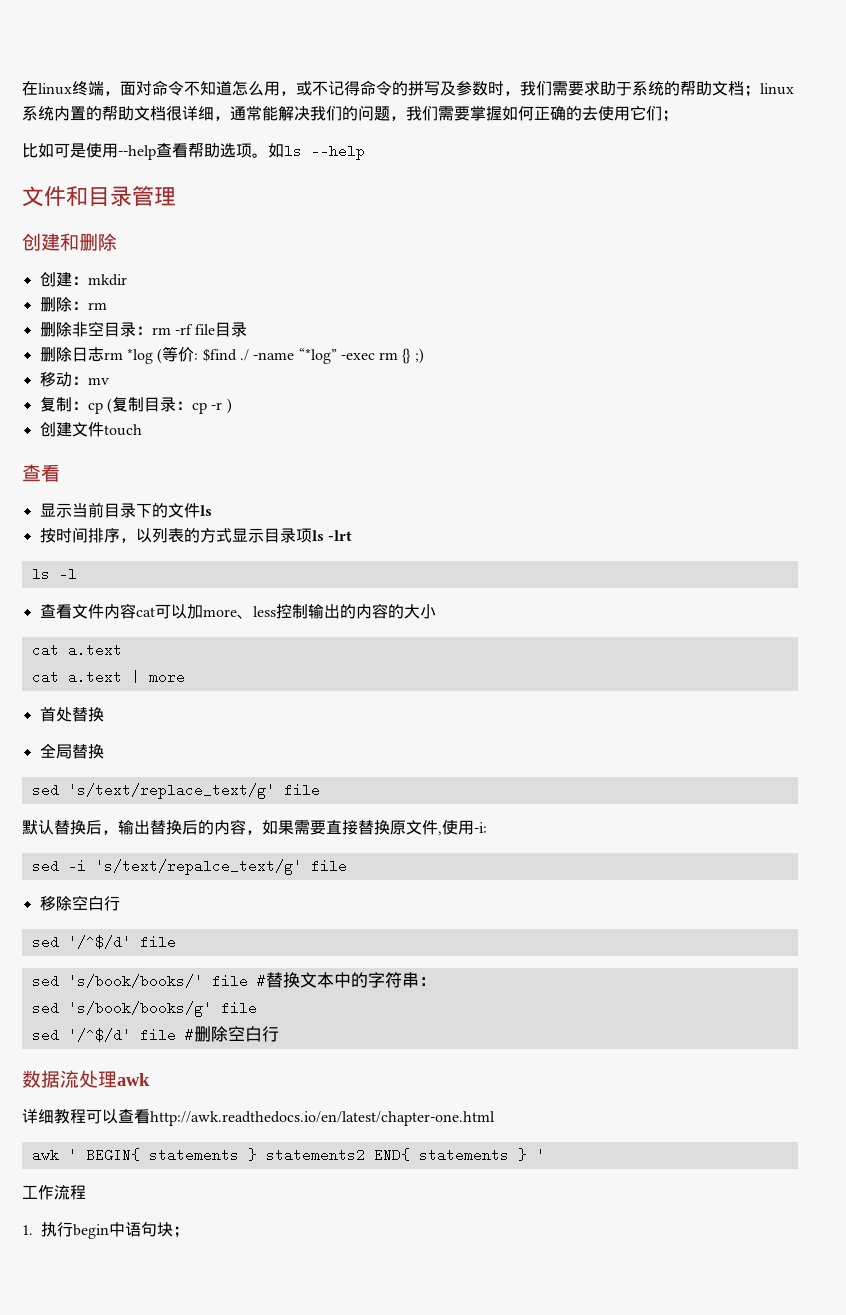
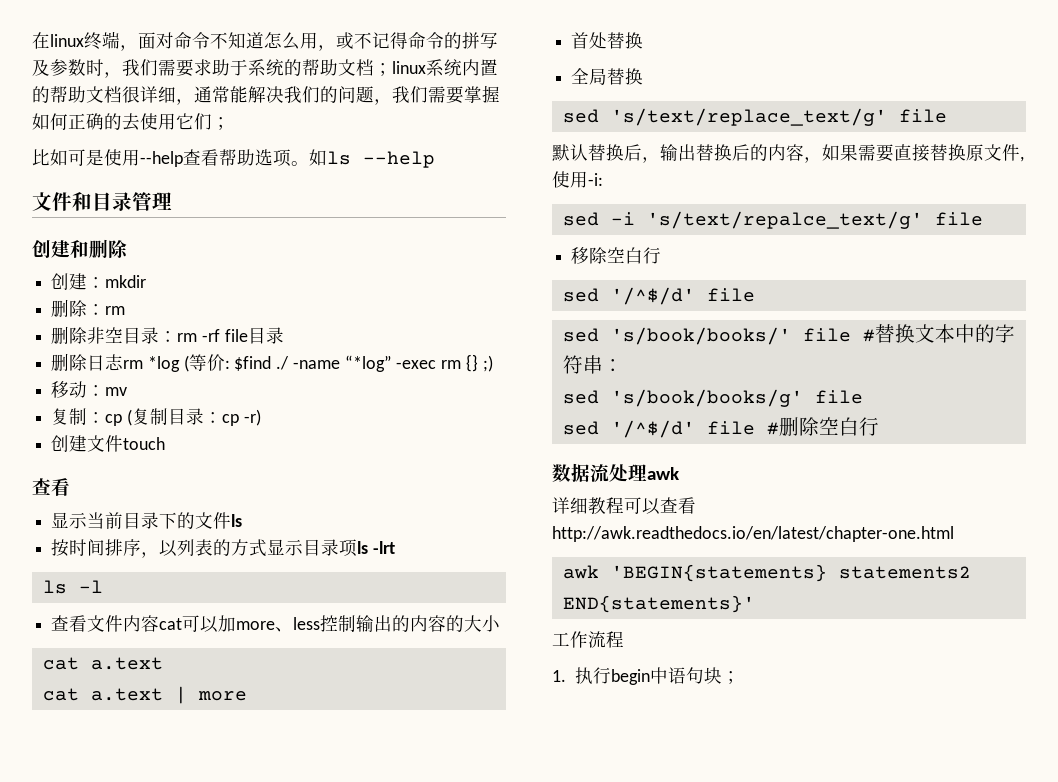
- 复制：cp (复制目录：cp -r )
+ 复制：cp (复制目录：cp -r)
- awk ' BEGIN{ statements } statements2 END{ statements } '
+ awk 'BEGIN{statements} statements2 END{statements}'

